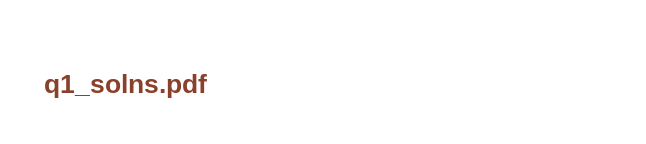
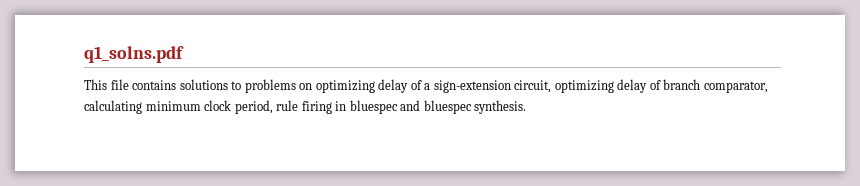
+ This file contains solutions to problems on optimizing delay of a sign-extension circuit, optimizing delay of branch comparator, calculating minimum clock period, rule firing in bluespec and bluespec synthesis.

